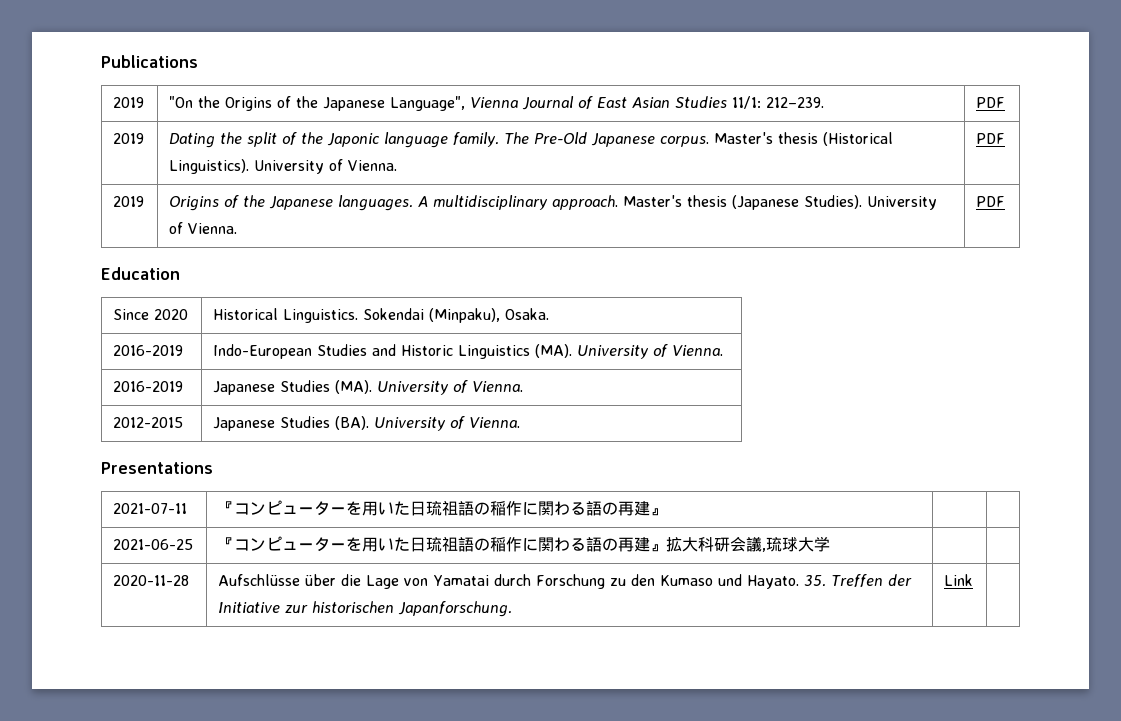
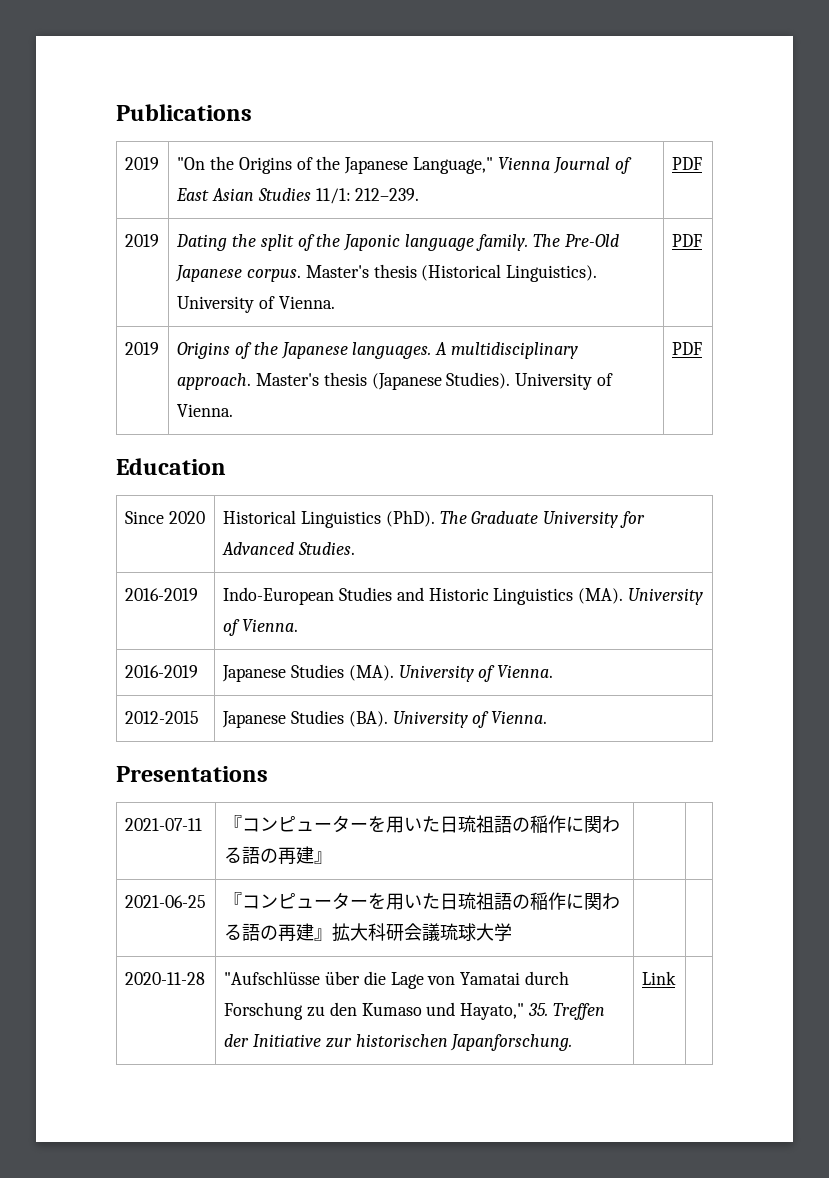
- 2019 | "On the Origins of the Japanese Language", Vienna Journal of East Asian Studies 11/1: 212–239. | PDF
+ 2019 | "On the Origins of the Japanese Language," Vienna Journal of East Asian Studies 11/1: 212–239. | PDF
- Since 2020 | Historical Linguistics. Sokendai (Minpaku), Osaka.
+ Since 2020 | Historical Linguistics (PhD). The Graduate University for Advanced Studies.
- 2021-06-25 | 『コンピューターを用いた日琉祖語の稲作に関わる語の再建』拡大科研会議,琉球大学 | |
+ 2021-06-25 | 『コンピューターを用いた日琉祖語の稲作に関わる語の再建』拡大科研会議琉球大学 | |
- 2020-11-28 | Aufschlüsse über die Lage von Yamatai durch Forschung zu den Kumaso und Hayato. 35. Treffen der Initiative zur historischen Japanforschung. | Link |
+ 2020-11-28 | "Aufschlüsse über die Lage von Yamatai durch Forschung zu den Kumaso und Hayato," 35. Treffen der Initiative zur historischen Japanforschung. | Link |

